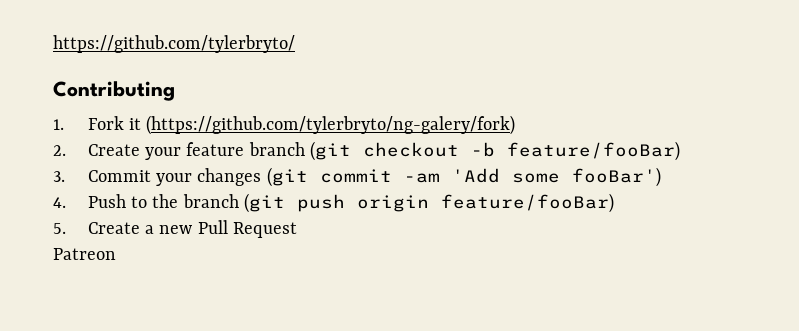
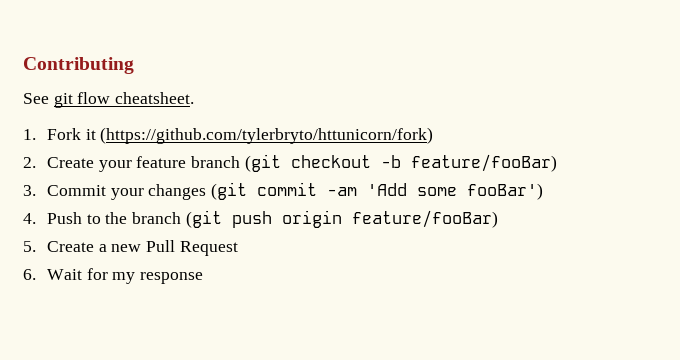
- https://github.com/tylerbryto/
  Contributing
+ See git flow cheatsheet.
- 1. Fork it (https://github.com/tylerbryto/ng-galery/fork)
+ 1. Fork it (https://github.com/tylerbryto/httunicorn/fork)
- Patreon
+ 6. Wait for my response

